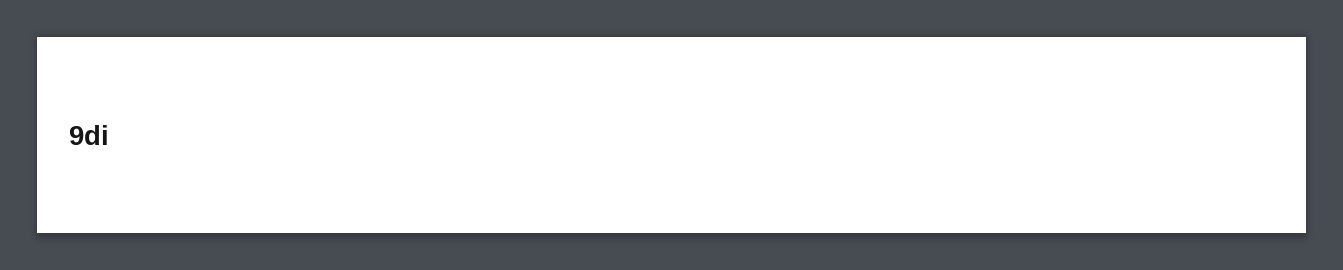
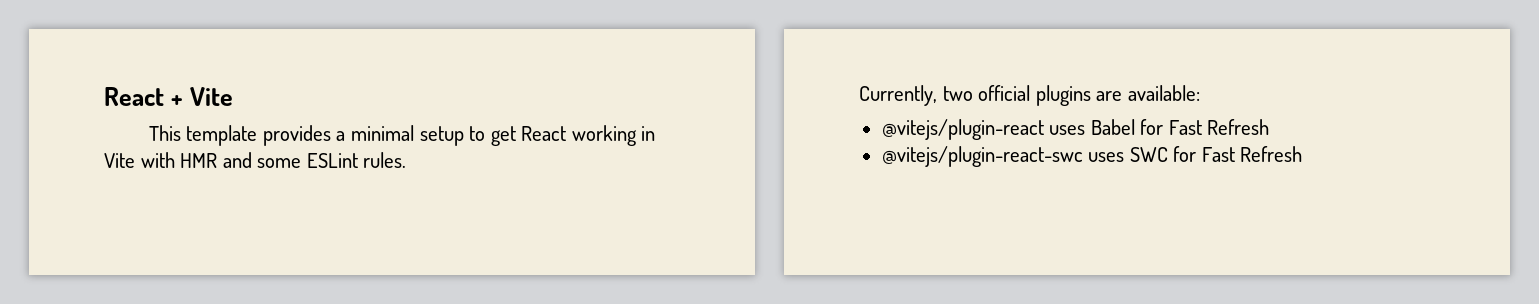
- 9di
+ React + Vite
+ This template provides a minimal setup to get React working in Vite with HMR and some ESLint rules.
+ Currently, two official plugins are available:
+ @vitejs/plugin-react uses Babel for Fast Refresh
+ @vitejs/plugin-react-swc uses SWC for Fast Refresh

